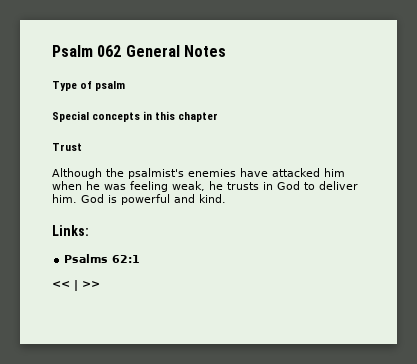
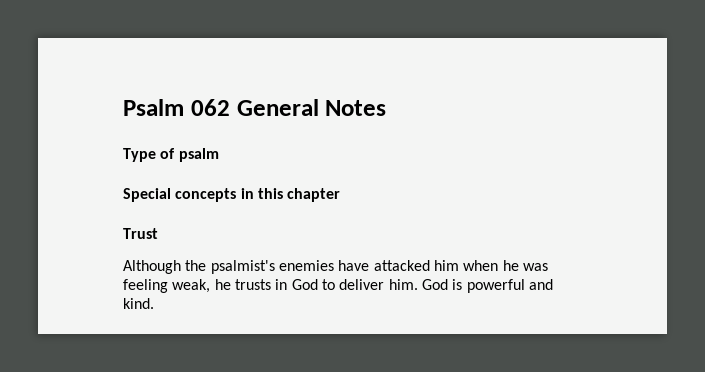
- Links:
- Psalms 62:1
- << | >>

